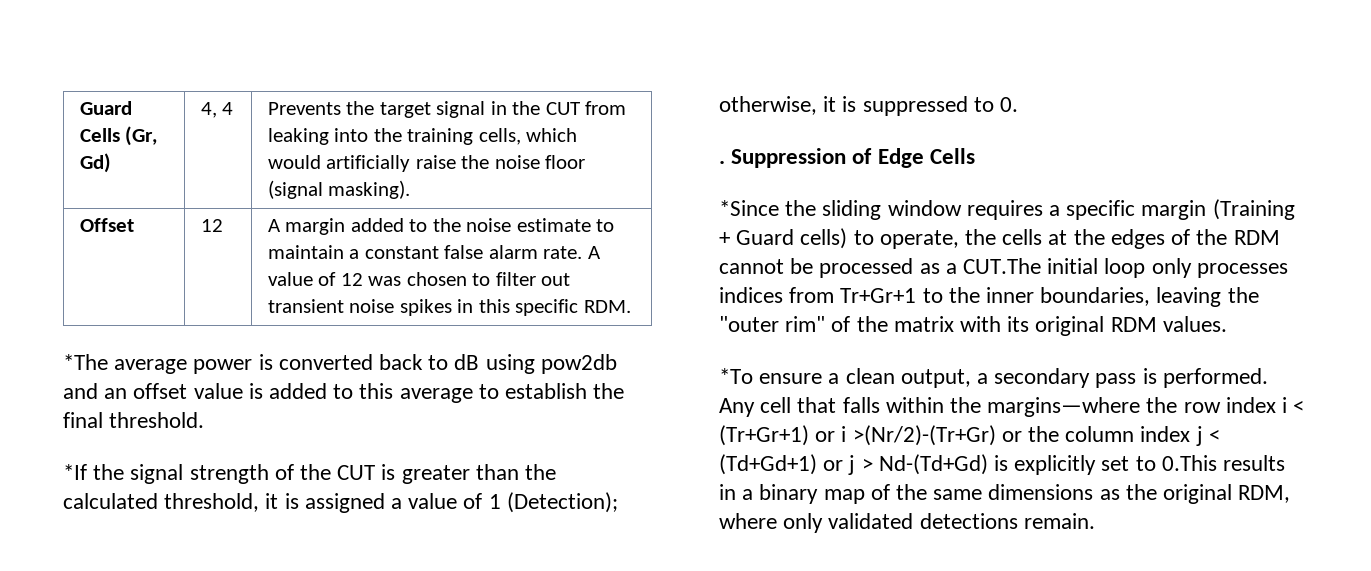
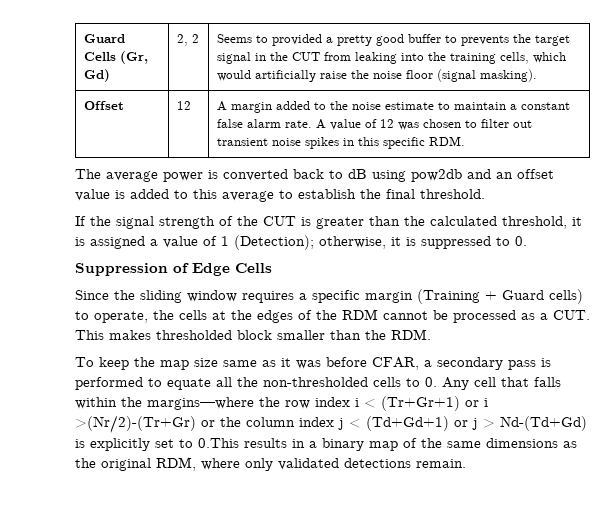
- Guard Cells (Gr, Gd) | 4, 4 | Prevents the target signal in the CUT from leaking into the training cells, which would artificially raise the noise floor (signal masking).
+ Guard Cells (Gr, Gd) | 2, 2 | Seems to provided a pretty good buffer to prevents the target signal in the CUT from leaking into the training cells, which would artificially raise the noise floor (signal masking).
- *The average power is converted back to dB using pow2db and an offset value is added to this average to establish the final threshold.
+ The average power is converted back to dB using pow2db and an offset value is added to this average to establish the final threshold.
- *If the signal strength of the CUT is greater than the calculated threshold, it is assigned a value of 1 (Detection); otherwise, it is suppressed to 0.
+ If the signal strength of the CUT is greater than the calculated threshold, it is assigned a value of 1 (Detection); otherwise, it is suppressed to 0.
- .
- *Since the sliding window requires a specific margin (Training + Guard cells) to operate, the cells at the edges of the RDM cannot be processed as a CUT.The initial loop only processes indices from Tr+Gr+1 to the inner boundaries, leaving the "outer rim" of the matrix with its original RDM values.
- *To ensure a clean output, a secondary pass is performed. Any cell that falls within the margins—where the row index i < (Tr+Gr+1) or i >(Nr/2)-(Tr+Gr) or the column index j < (Td+Gd+1) or j > Nd-(Td+Gd) is explicitly set to 0.This results in a binary map of the same dimensions as the original RDM, where only validated detections remain.
+ Since the sliding window requires a specific margin (Training + Guard cells) to operate, the cells at the edges of the RDM cannot be processed as a CUT. This makes thresholded block smaller than the RDM.
+ To keep the map size same as it was before CFAR, a secondary pass is performed to equate all the non-thresholded cells to 0. Any cell that falls within the margins—where the row index i < (Tr+Gr+1) or i >(Nr/2)-(Tr+Gr) or the column index j < (Td+Gd+1) or j > Nd-(Td+Gd) is explicitly set to 0.This results in a binary map of the same dimensions as the original RDM, where only validated detections remain.

